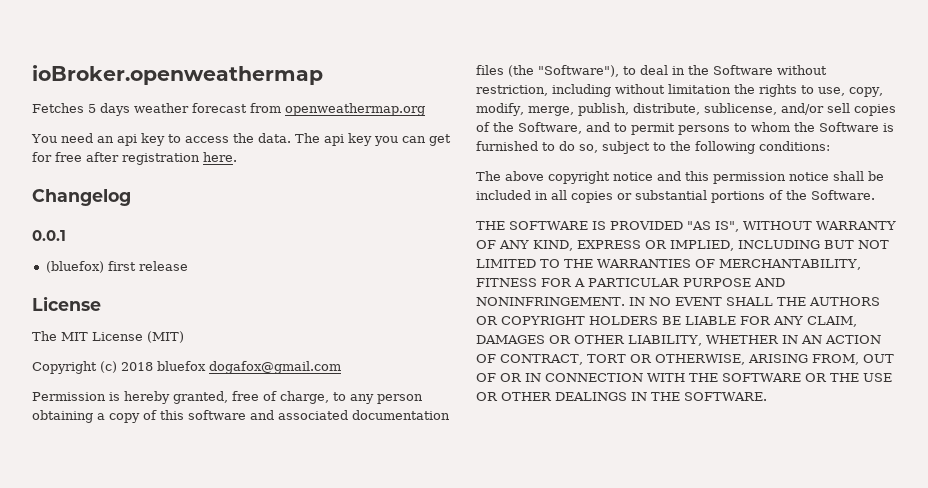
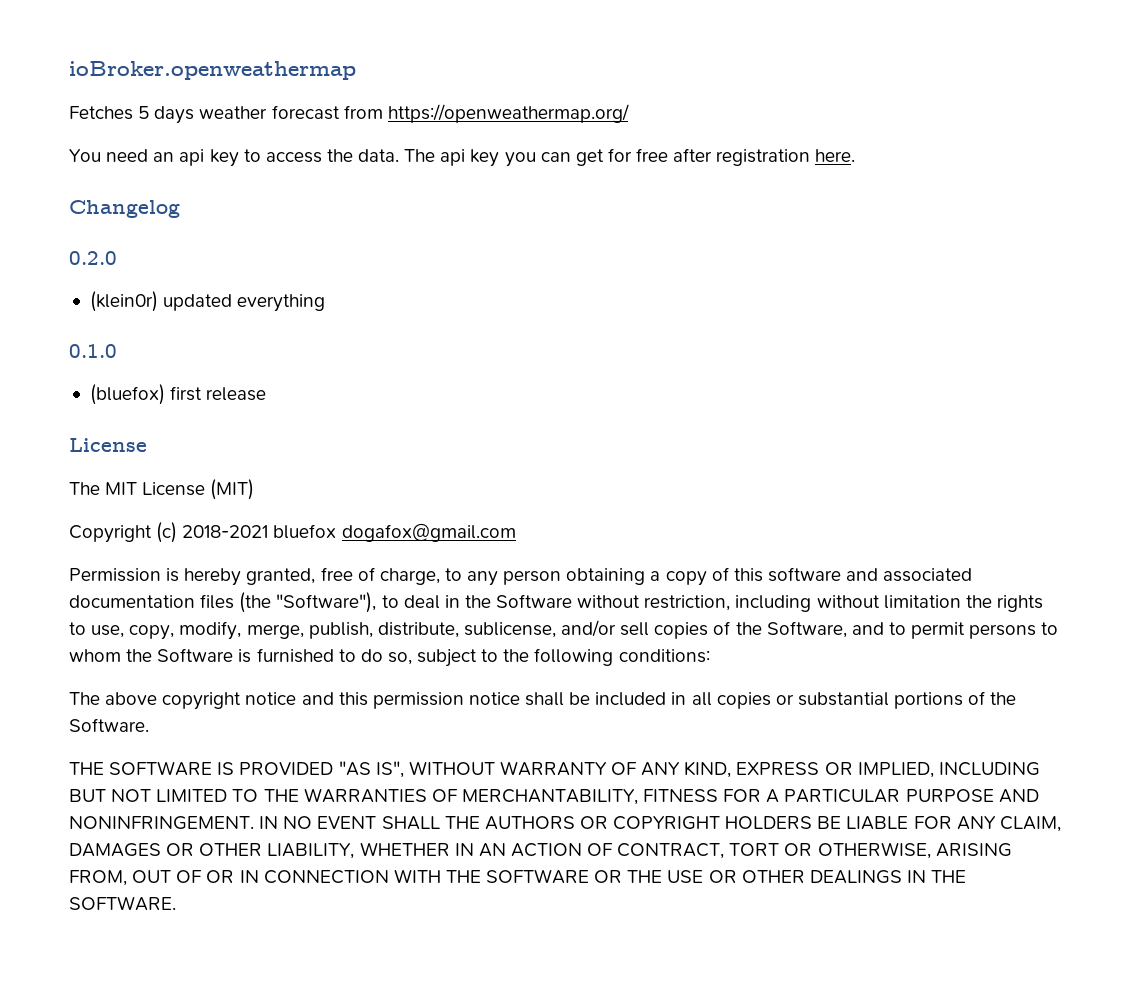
- Fetches 5 days weather forecast from openweathermap.org
+ Fetches 5 days weather forecast from https://openweathermap.org/
- 0.0.1
+ 0.2.0
+ (klein0r) updated everything
+ 0.1.0
- Copyright (c) 2018 bluefox dogafox@gmail.com
+ Copyright (c) 2018-2021 bluefox dogafox@gmail.com

